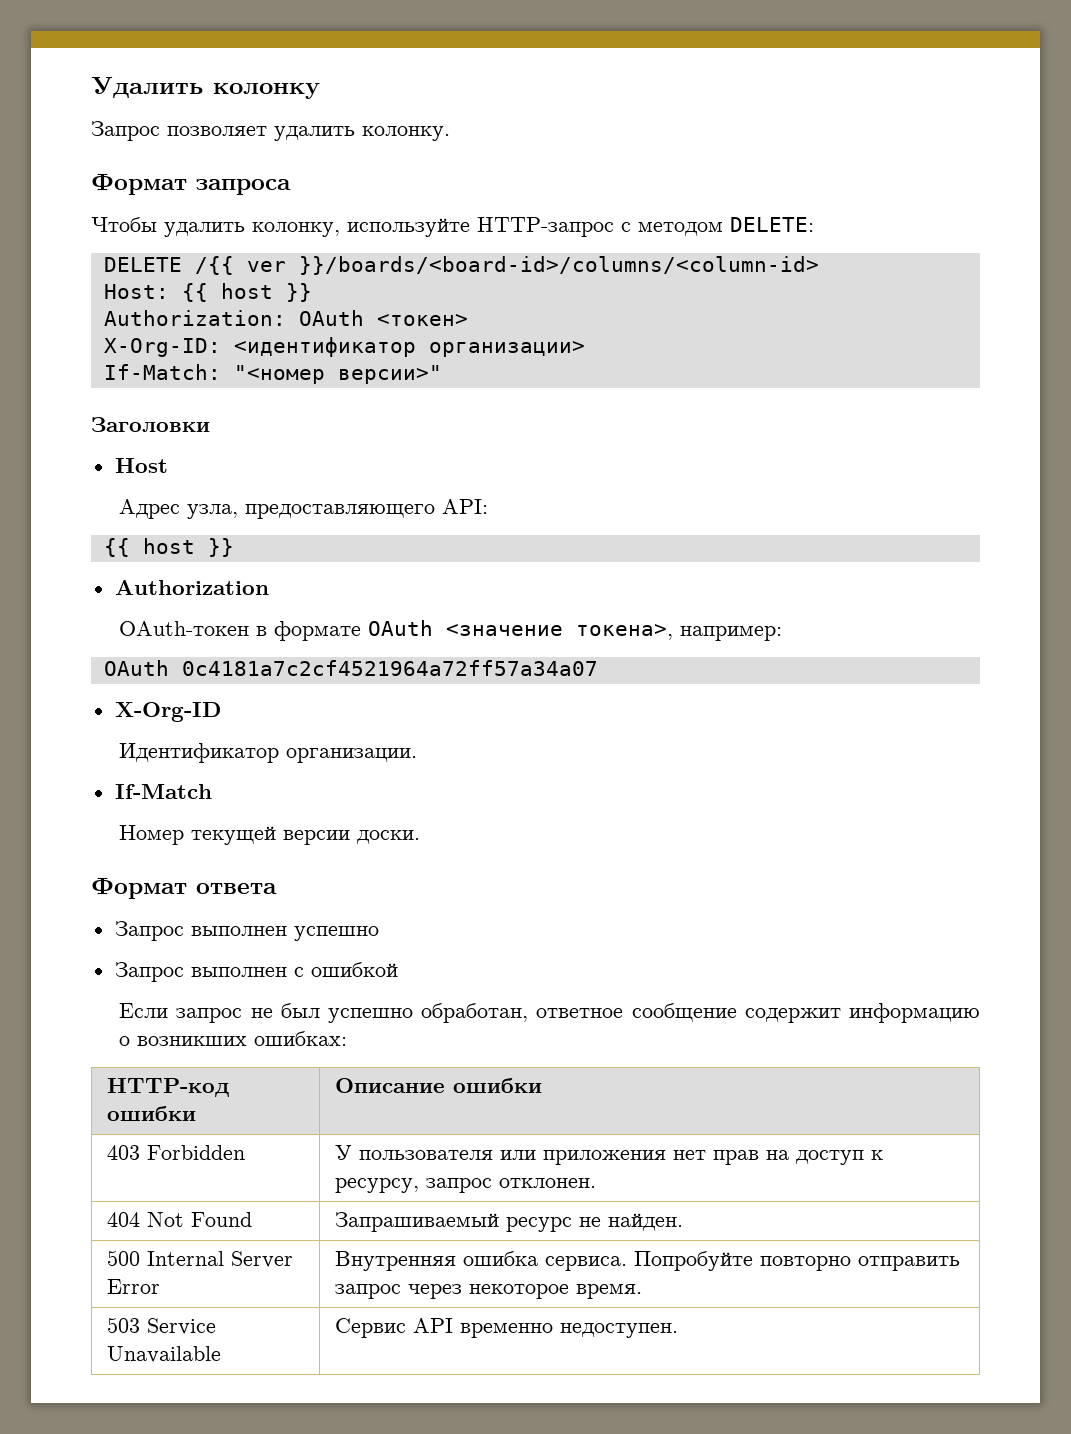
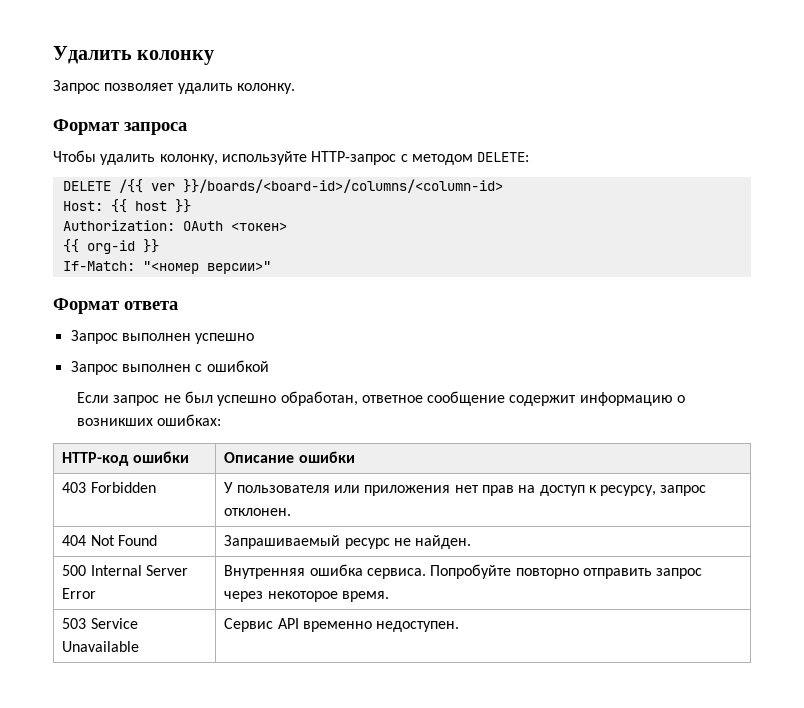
- X-Org-ID: <идентификатор организации>
+ {{ org-id }}
- Заголовки
- Host
- Адрес узла, предоставляющего API:
- {{ host }}
- Authorization
- OAuth-токен в формате OAuth <значение токена>, например:
- OAuth 0c4181a7c2cf4521964a72ff57a34a07
- X-Org-ID
- Идентификатор организации.
- If-Match
- Номер текущей версии доски.

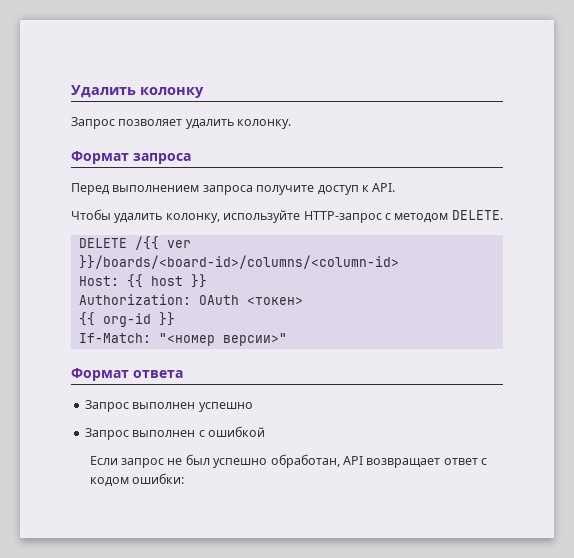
+ Перед выполнением запроса получите доступ к API.
- Чтобы удалить колонку, используйте HTTP-запрос с методом DELETE:
+ Чтобы удалить колонку, используйте HTTP-запрос с методом DELETE.
- Если запрос не был успешно обработан, ответное сообщение содержит информацию о возникших ошибках:
- HTTP-код ошибки | Описание ошибки
- 403 Forbidden | У пользователя или приложения нет прав на доступ к ресурсу, запрос отклонен.
- 404 Not Found | Запрашиваемый ресурс не найден.
- 500 Internal Server Error | Внутренняя ошибка сервиса. Попробуйте повторно отправить запрос через некоторое время.
- 503 Service Unavailable | Сервис API временно недоступен.
+ Если запрос не был успешно обработан, API возвращает ответ с кодом ошибки:

